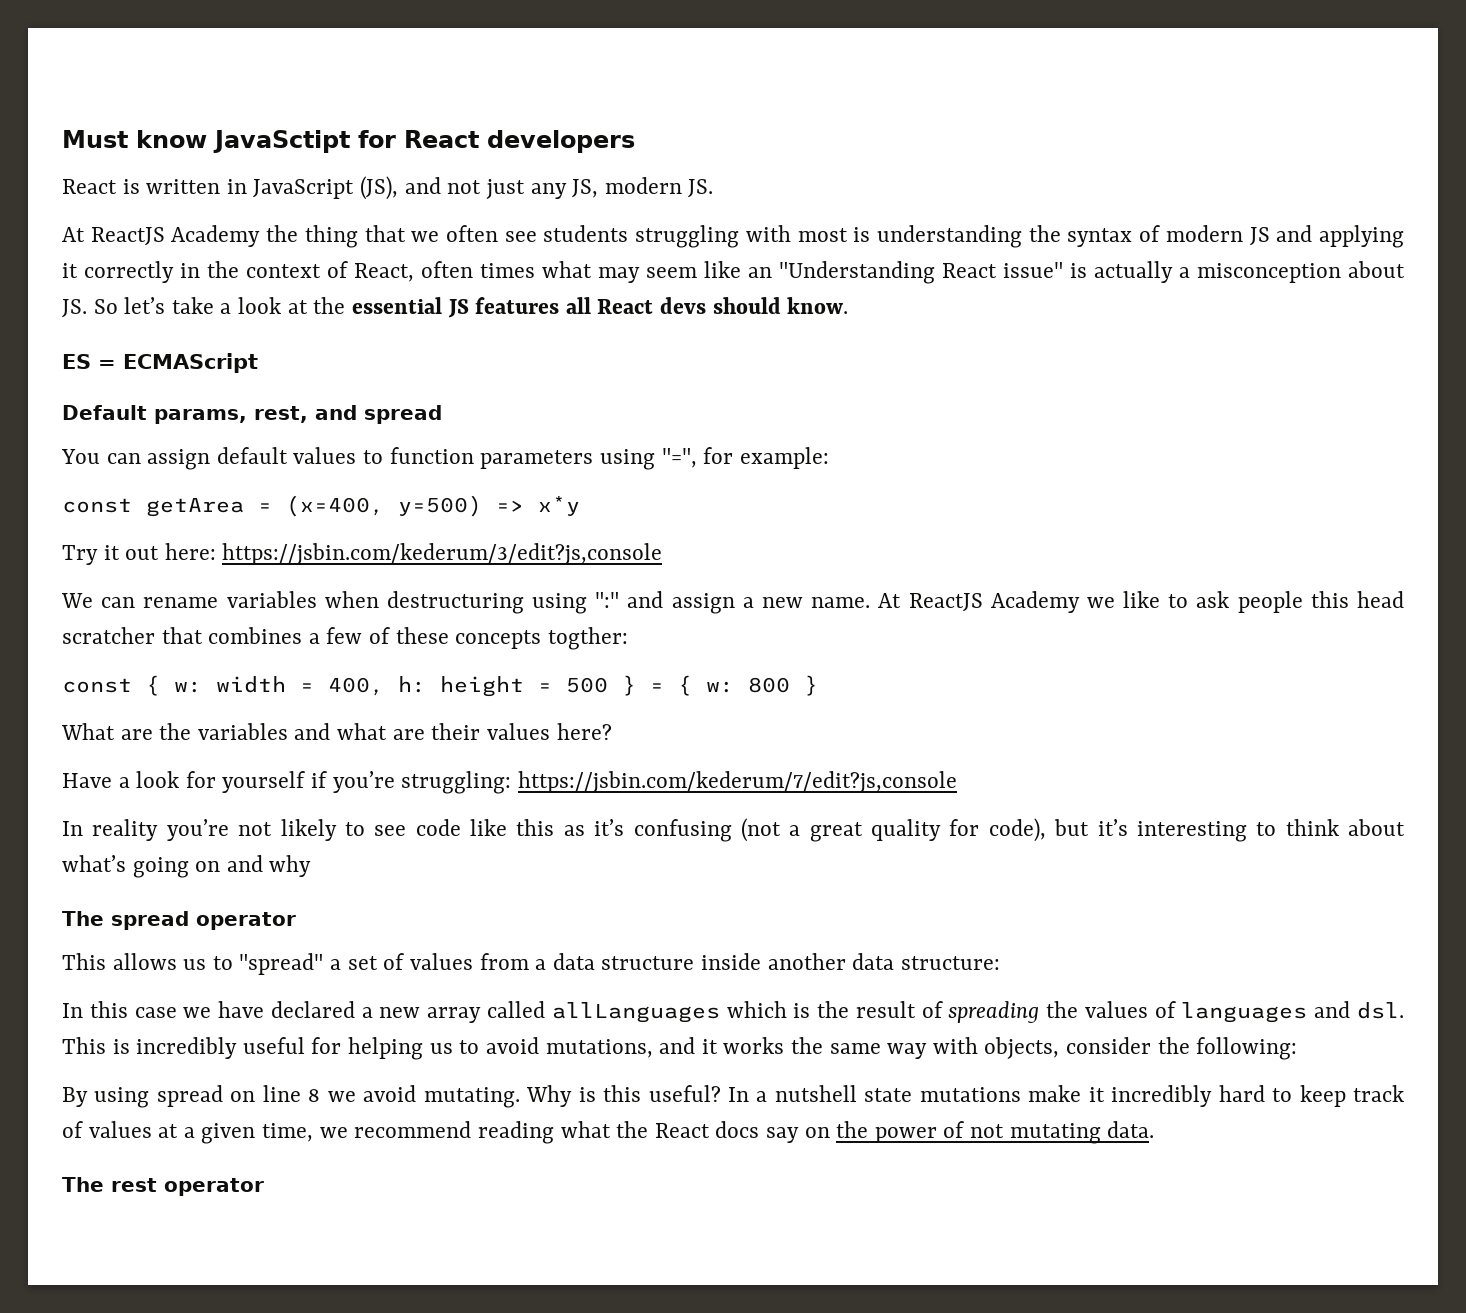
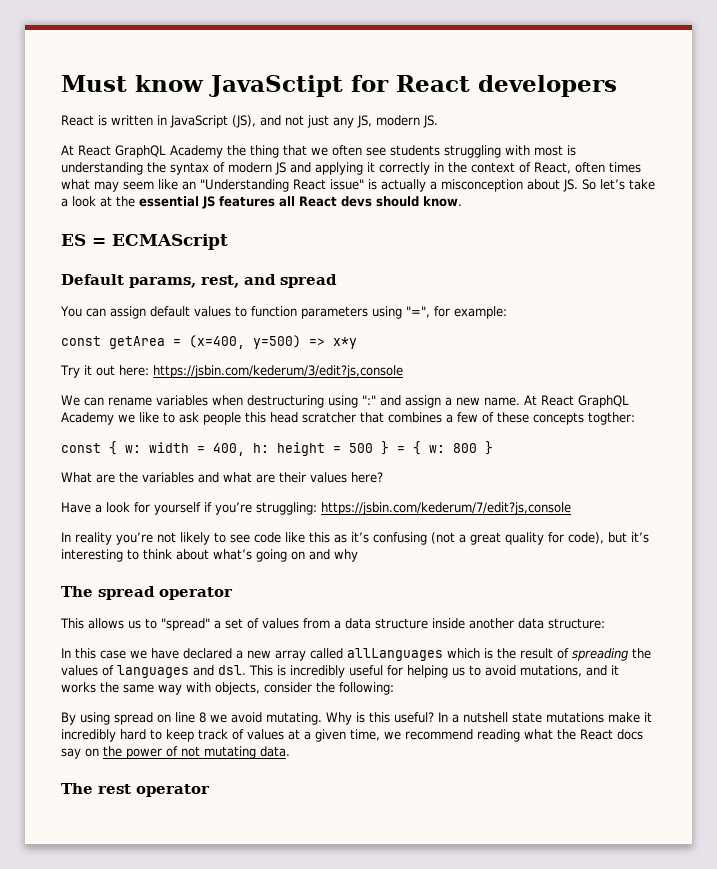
- At ReactJS Academy the thing that we often see students struggling with most is understanding the syntax of modern JS and applying it correctly in the context of React, often times what may seem like an "Understanding React issue" is actually a misconception about JS. So let’s take a look at the essential JS features all React devs should know.
+ At React GraphQL Academy the thing that we often see students struggling with most is understanding the syntax of modern JS and applying it correctly in the context of React, often times what may seem like an "Understanding React issue" is actually a misconception about JS. So let’s take a look at the essential JS features all React devs should know.
- At ReactJS Academy we like to ask people this head scratcher that combines a few of these concepts togther:
+ At React GraphQL Academy we like to ask people this head scratcher that combines a few of these concepts togther:

